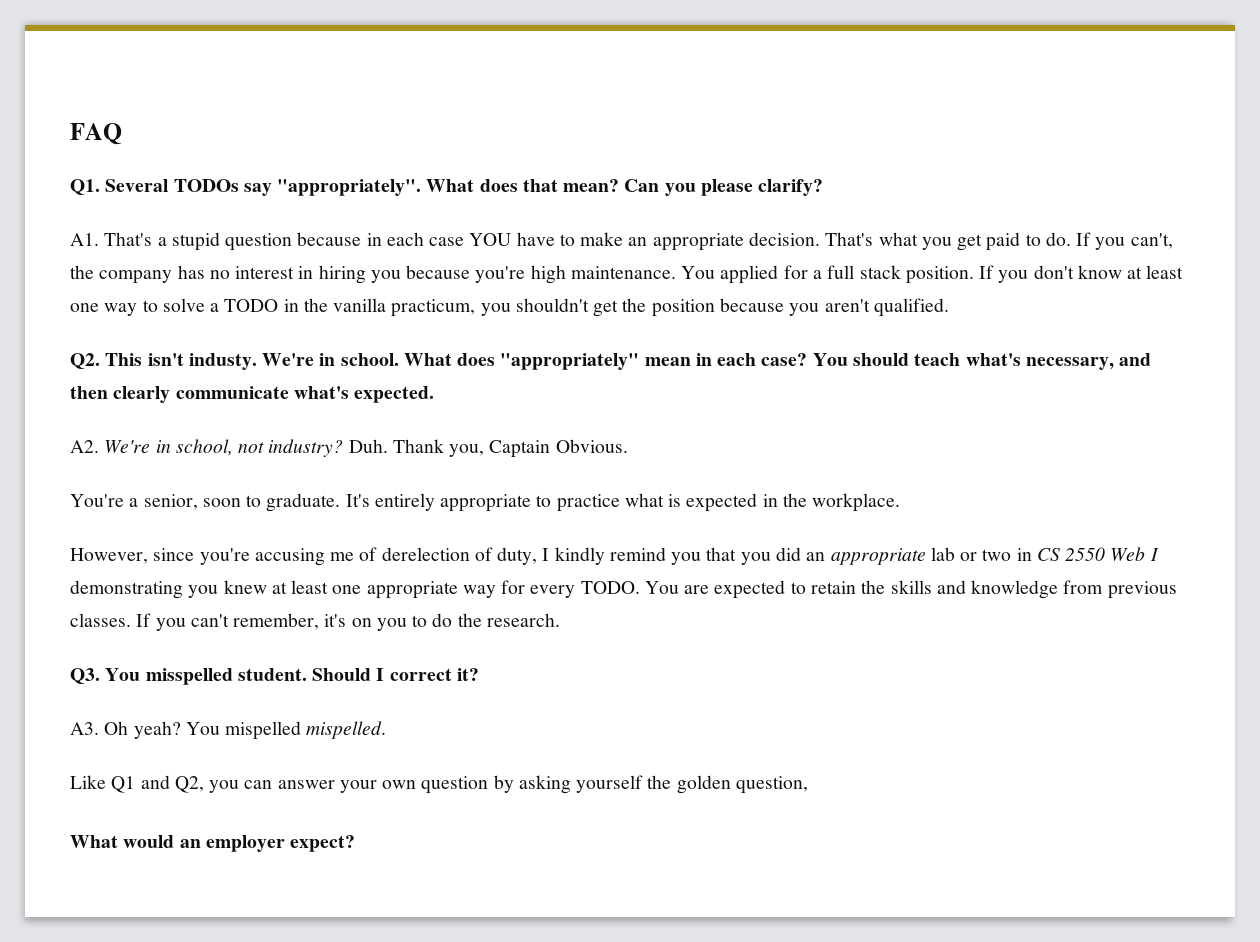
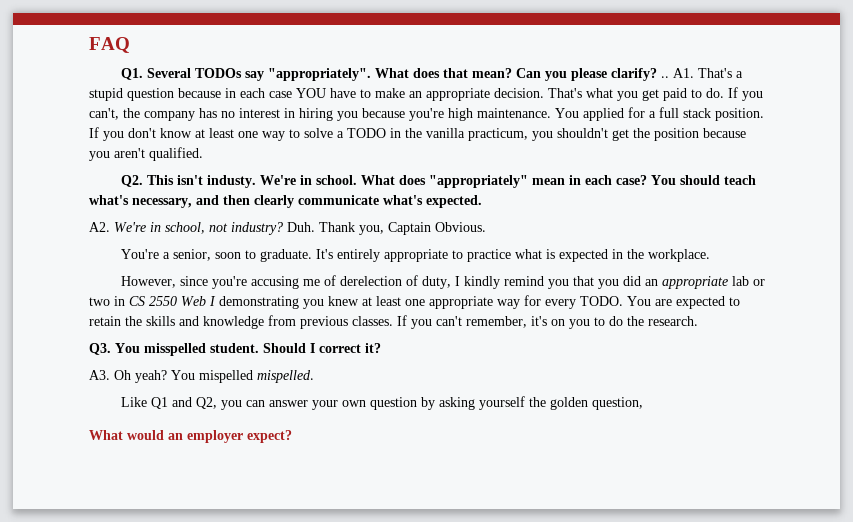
- Can you please clarify?
- A1. That's a stupid question because in each case YOU have to make an appropriate decision.
+ Can you please clarify? .. A1. That's a stupid question because in each case YOU have to make an appropriate decision.

